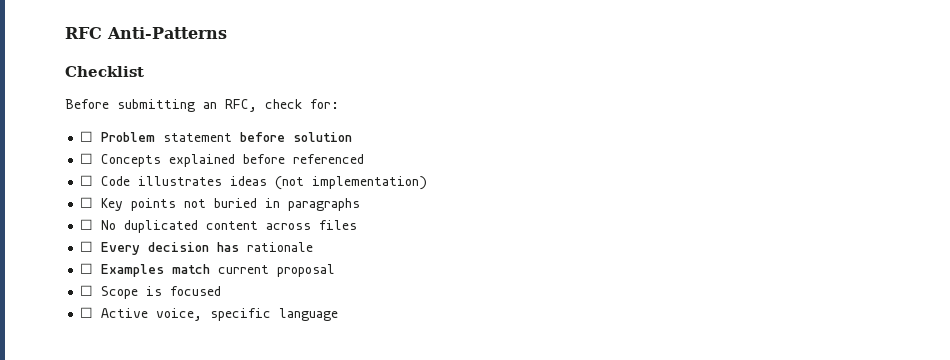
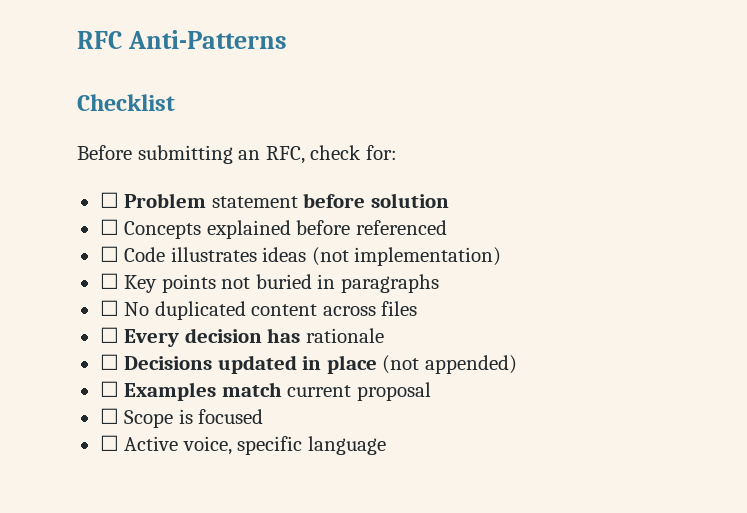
+ ☐ Decisions updated in place (not appended)

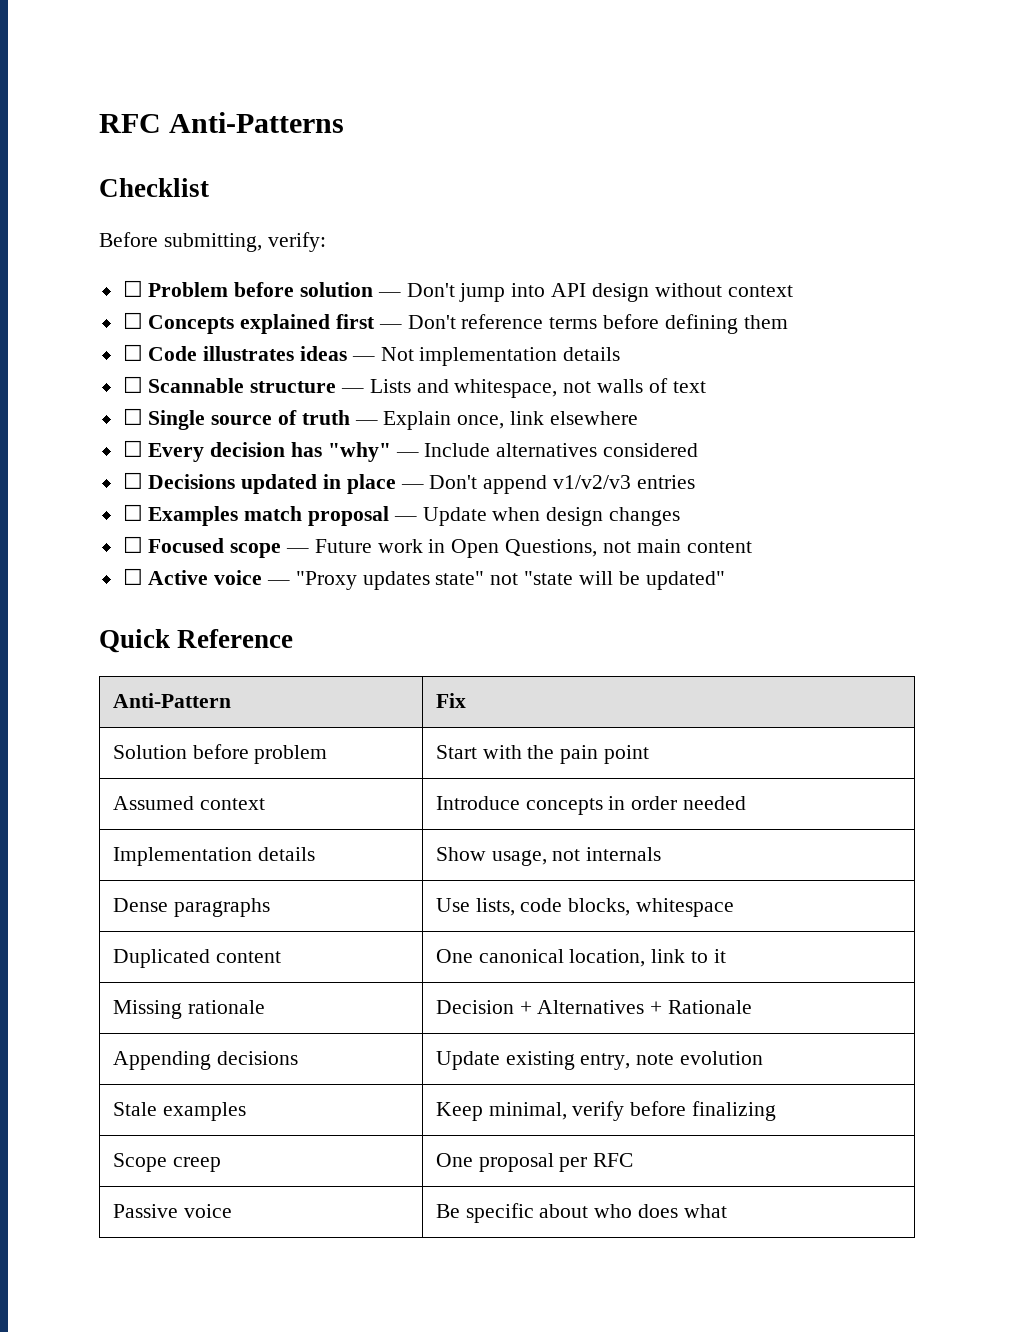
- Before submitting an RFC, check for:
+ Before submitting, verify:
- ☐ Problem statement before solution
- ☐ Concepts explained before referenced
- ☐ Code illustrates ideas (not implementation)
- ☐ Key points not buried in paragraphs
- ☐ No duplicated content across files
+ ☐ Problem before solution — Don't jump into API design without context
+ ☐ Concepts explained first — Don't reference terms before defining them
+ ☐ Code illustrates ideas — Not implementation details
+ ☐ Scannable structure — Lists and whitespace, not walls of text
+ ☐ Single source of truth — Explain once, link elsewhere
- ☐ Every decision has rationale
+ ☐ Every decision has "why" — Include alternatives considered
- ☐ Decisions updated in place (not appended)
+ ☐ Decisions updated in place — Don't append v1/v2/v3 entries
- ☐ Examples match current proposal
- ☐ Scope is focused
- ☐ Active voice, specific language
+ ☐ Examples match proposal — Update when design changes
+ ☐ Focused scope — Future work in Open Questions, not main content
+ ☐ Active voice — "Proxy updates state" not "state will be updated"
+ Quick Reference
+ Anti-Pattern | Fix
+ Solution before problem | Start with the pain point
+ Assumed context | Introduce concepts in order needed
+ Implementation details | Show usage, not internals
+ Dense paragraphs | Use lists, code blocks, whitespace
+ Duplicated content | One canonical location, link to it
+ Missing rationale | Decision + Alternatives + Rationale
+ Appending decisions | Update existing entry, note evolution
+ Stale examples | Keep minimal, verify before finalizing
+ Scope creep | One proposal per RFC
+ Passive voice | Be specific about who does what

